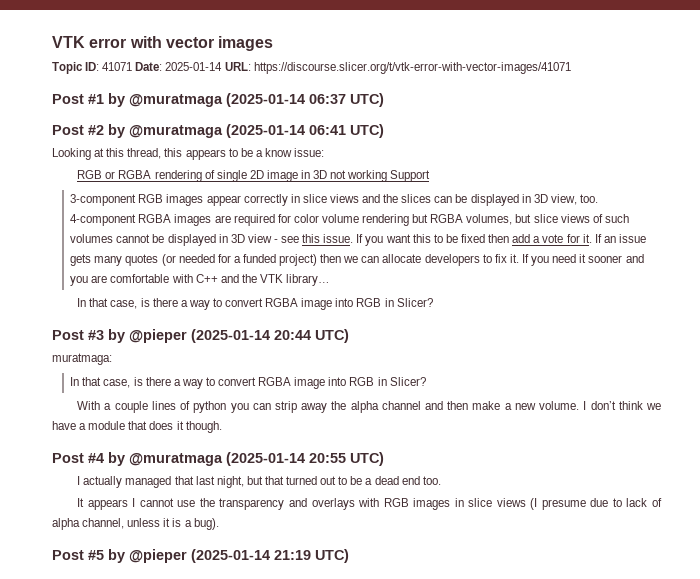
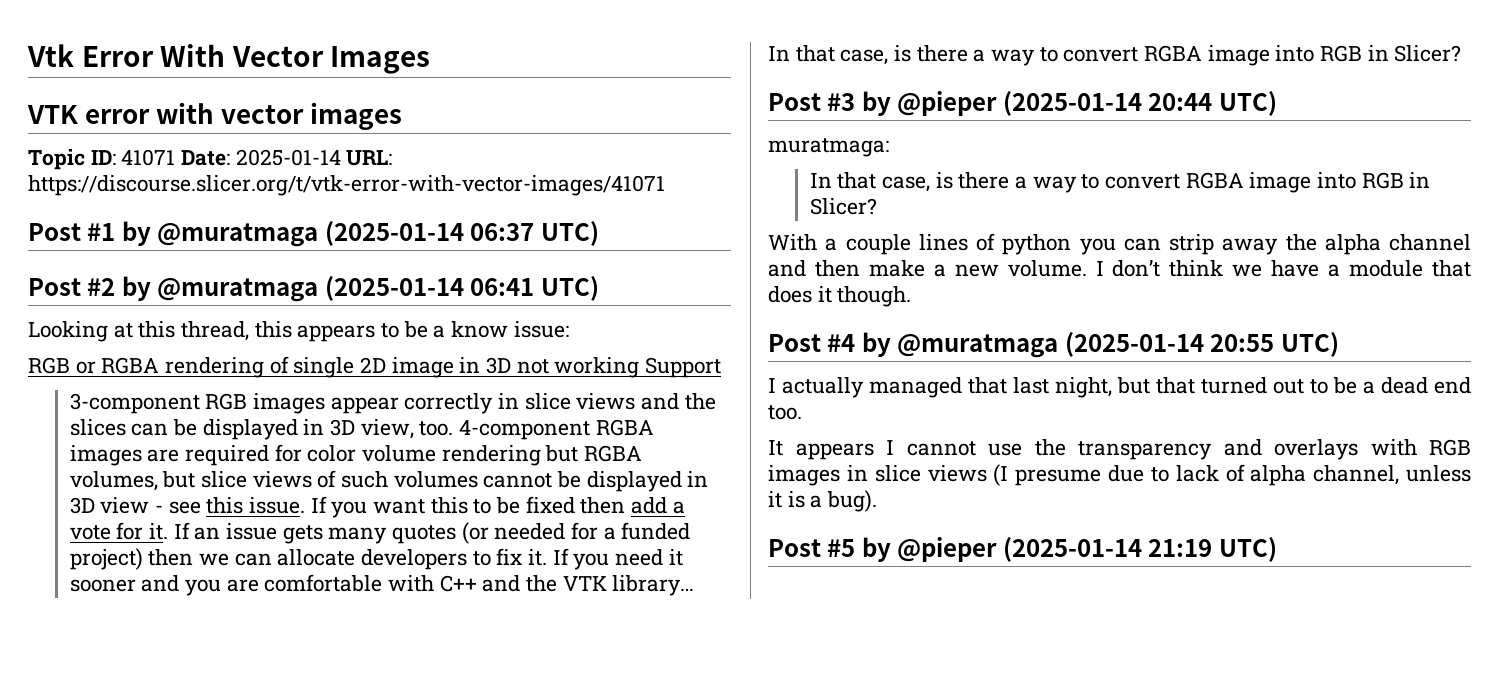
+ Vtk Error With Vector Images

